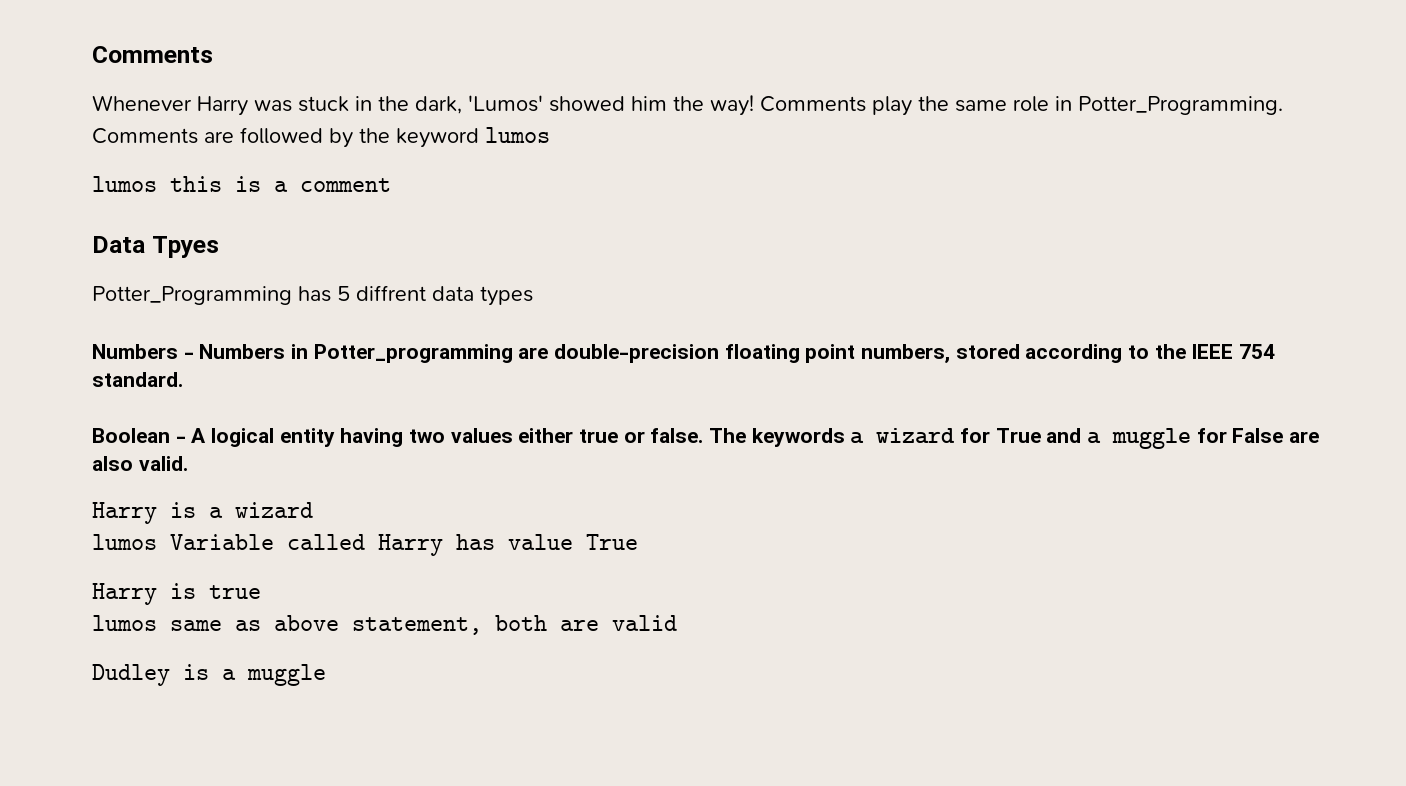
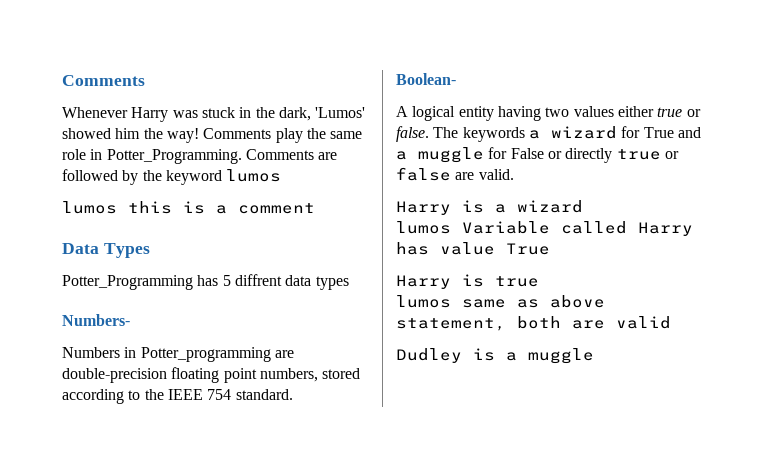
- Data Tpyes
+ Data Types
- Numbers - Numbers in Potter_programming are double-precision floating point numbers, stored according to the IEEE 754 standard.
+ Numbers-
+ Numbers in Potter_programming are double-precision floating point numbers, stored according to the IEEE 754 standard.
- Boolean - A logical entity having two values either true or false.
+ Boolean-
+ A logical entity having two values either true or false.
- The keywords a wizard for True and a muggle for False are also valid.
+ The keywords a wizard for True and a muggle for False or directly true or false are valid.

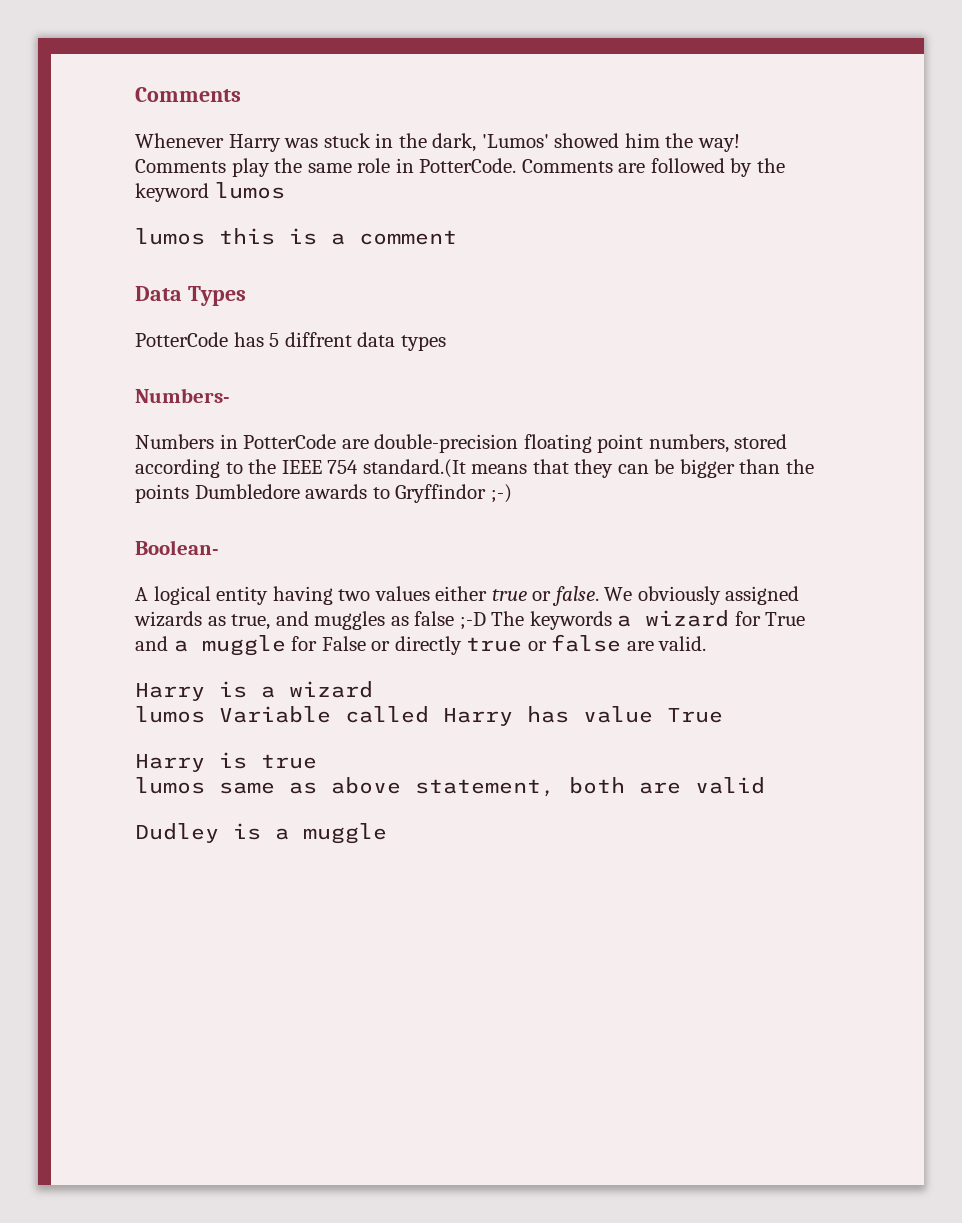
- Comments play the same role in Potter_Programming.
+ Comments play the same role in PotterCode.
- Potter_Programming has 5 diffrent data types
+ PotterCode has 5 diffrent data types
- Numbers in Potter_programming are double-precision floating point numbers, stored according to the IEEE 754 standard.
+ Numbers in PotterCode are double-precision floating point numbers, stored according to the IEEE 754 standard.(It means that they can be bigger than the points Dumbledore awards to Gryffindor ;-)
- The keywords a wizard for True and a muggle for False or directly true or false are valid.
+ We obviously assigned wizards as true, and muggles as false ;-D The keywords a wizard for True and a muggle for False or directly true or false are valid.

